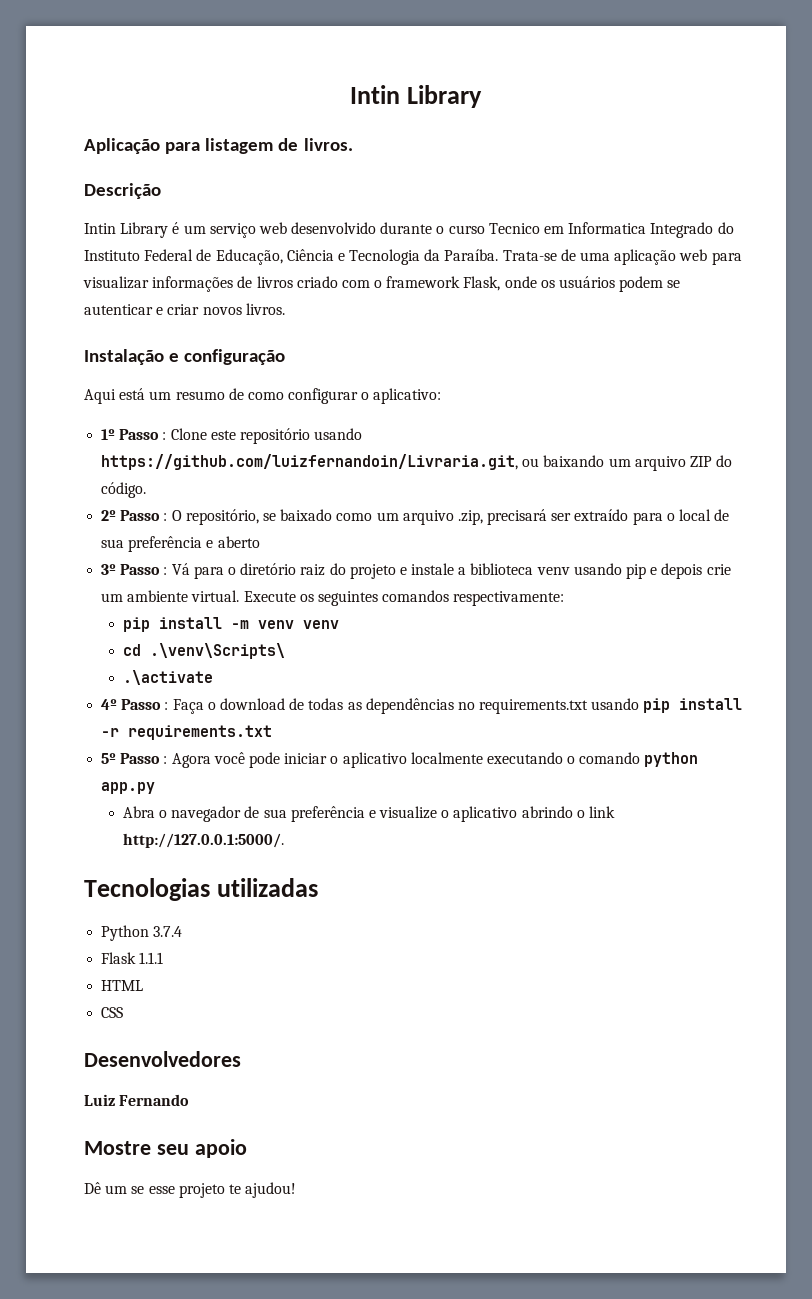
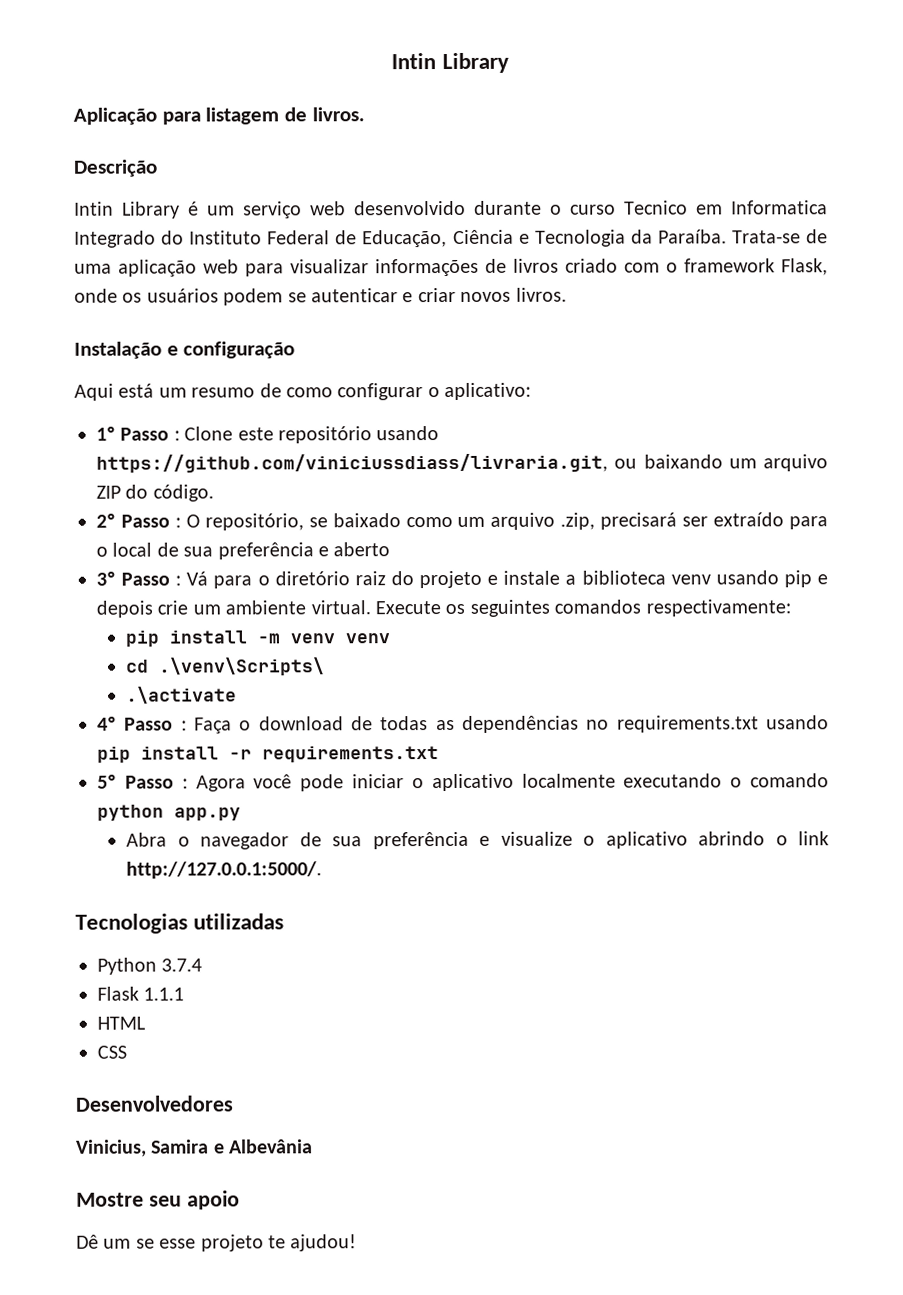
- 1º Passo : Clone este repositório usando https://github.com/luizfernandoin/Livraria.git, ou baixando um arquivo ZIP do código.
+ 1º Passo : Clone este repositório usando https://github.com/viniciussdiass/livraria.git, ou baixando um arquivo ZIP do código.
- Luiz Fernando
+ Vinicius, Samira e Albevânia

